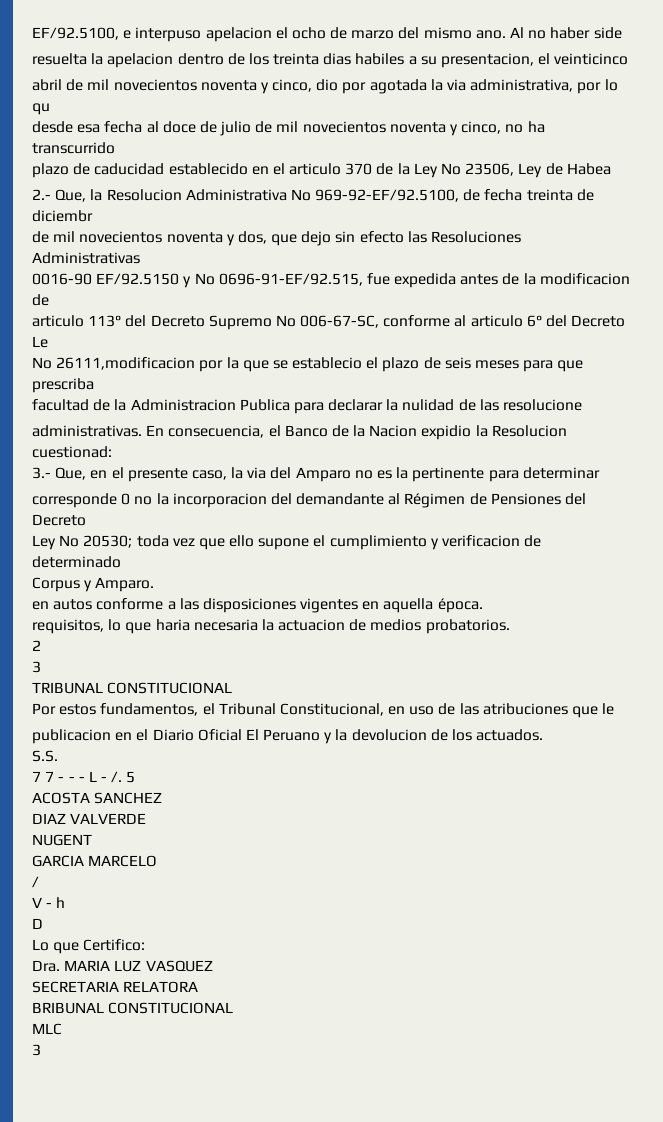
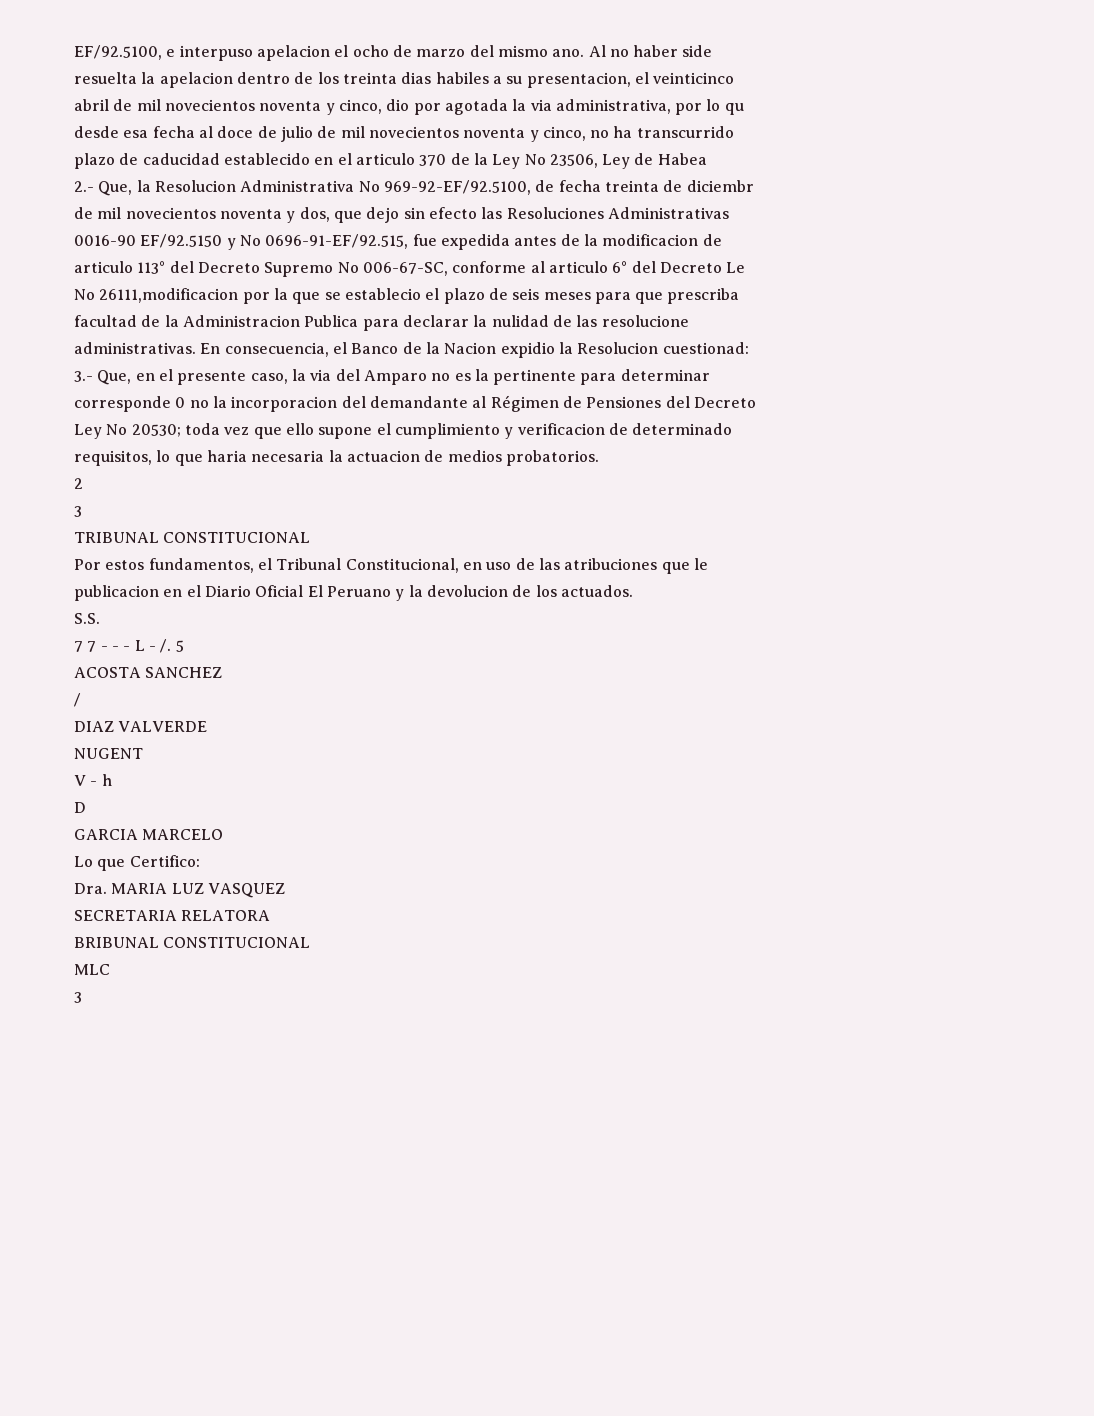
- Corpus y Amparo.
- en autos conforme a las disposiciones vigentes en aquella época.
+ /
- GARCIA MARCELO
- /
+ GARCIA MARCELO

